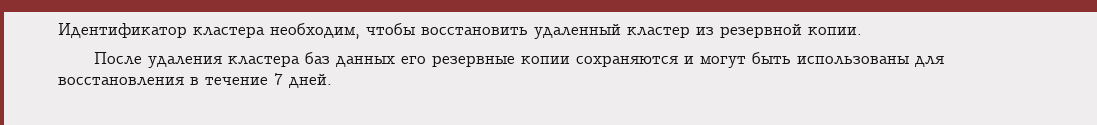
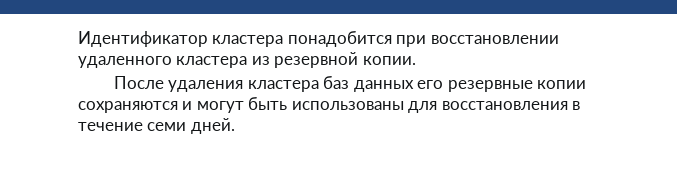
- Идентификатор кластера необходим, чтобы восстановить удаленный кластер из резервной копии.
+ Идентификатор кластера понадобится при восстановлении удаленного кластера из резервной копии.
- После удаления кластера баз данных его резервные копии сохраняются и могут быть использованы для восстановления в течение 7 дней.
+ После удаления кластера баз данных его резервные копии сохраняются и могут быть использованы для восстановления в течение семи дней.

